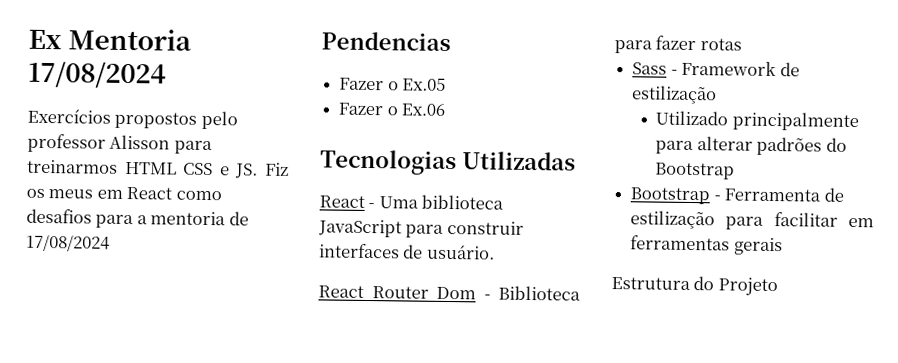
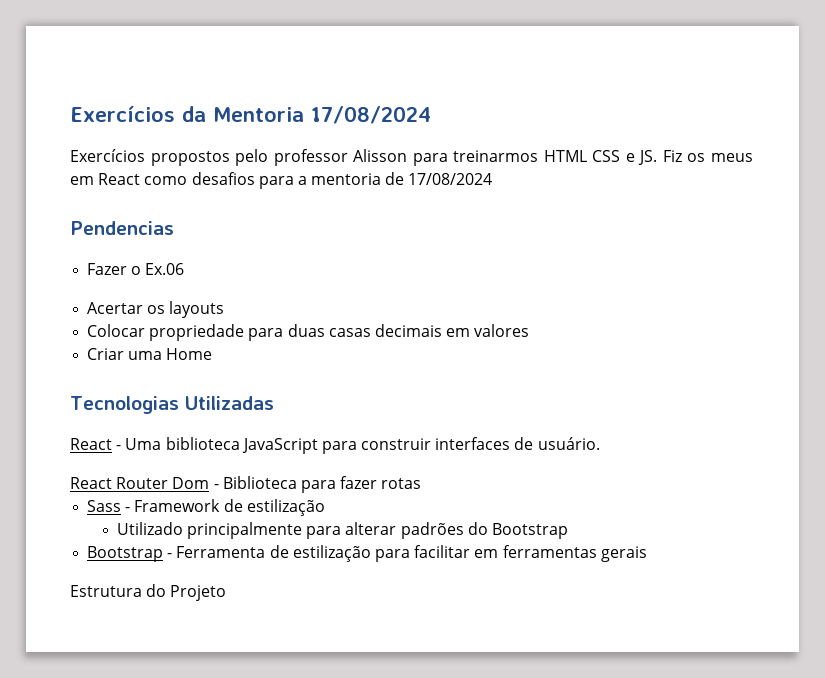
- Ex Mentoria 17/08/2024
+ Exercícios da Mentoria 17/08/2024
- Fazer o Ex.05
  Fazer o Ex.06
+ Acertar os layouts
+ Colocar propriedade para duas casas decimais em valores
+ Criar uma Home

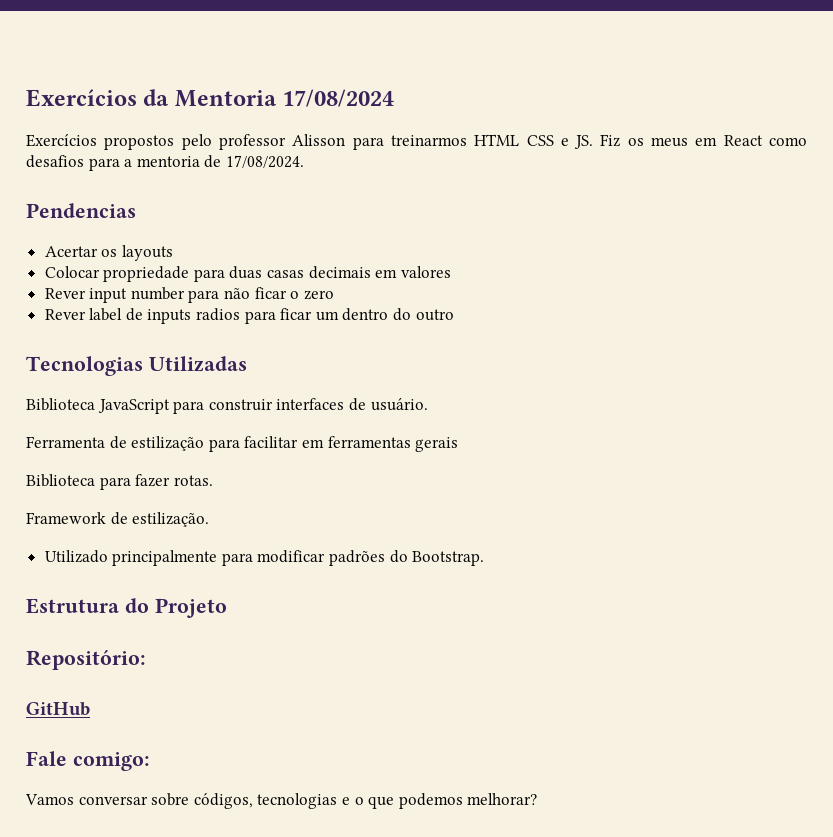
- Exercícios propostos pelo professor Alisson para treinarmos HTML CSS e JS. Fiz os meus em React como desafios para a mentoria de 17/08/2024
+ Exercícios propostos pelo professor Alisson para treinarmos HTML CSS e JS. Fiz os meus em React como desafios para a mentoria de 17/08/2024.
- Fazer o Ex.06
- Criar uma Home
+ Rever input number para não ficar o zero
+ Rever label de inputs radios para ficar um dentro do outro
  Tecnologias Utilizadas
- React - Uma biblioteca JavaScript para construir interfaces de usuário.
+ Biblioteca JavaScript para construir interfaces de usuário.
- React Router Dom - Biblioteca para fazer rotas
- Sass - Framework de estilização
- Utilizado principalmente para alterar padrões do Bootstrap
- Bootstrap - Ferramenta de estilização para facilitar em ferramentas gerais
+ Ferramenta de estilização para facilitar em ferramentas gerais
+ Biblioteca para fazer rotas.
+ Framework de estilização.
+ Utilizado principalmente para modificar padrões do Bootstrap.
  Estrutura do Projeto
+ Repositório:
+ GitHub
+ Fale comigo:
+ Vamos conversar sobre códigos, tecnologias e o que podemos melhorar?

